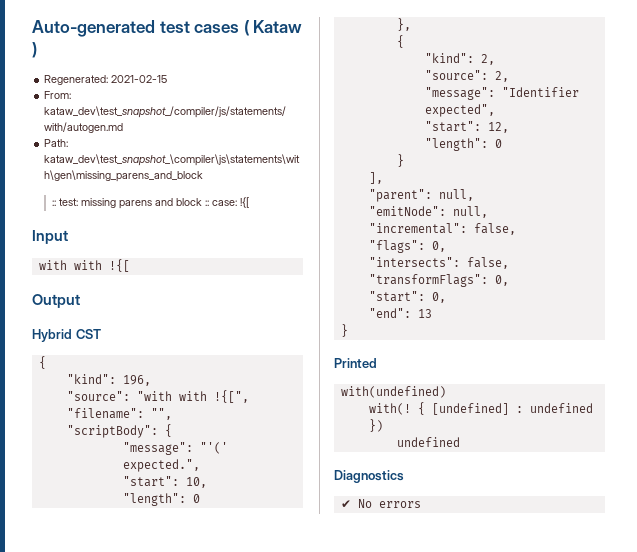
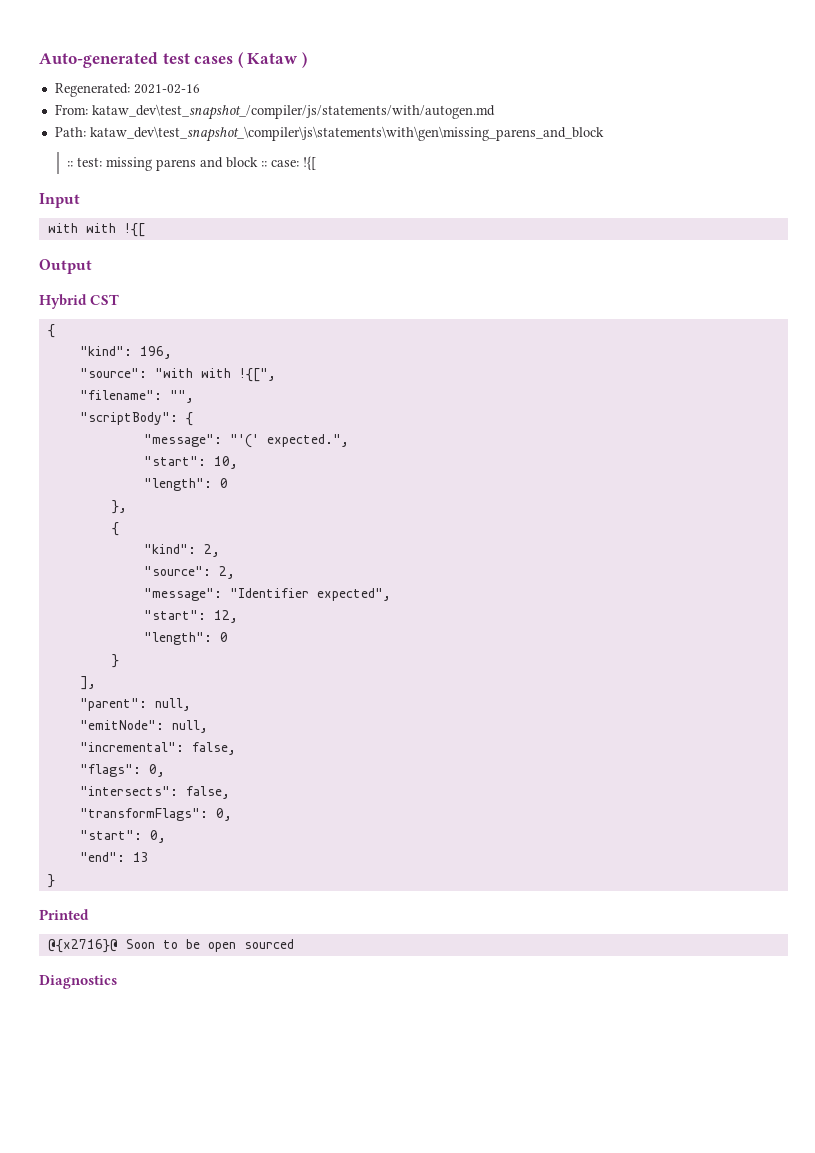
- Regenerated: 2021-02-15
+ Regenerated: 2021-02-16
- with(undefined)
- with(! { [undefined] : undefined })
- undefined
+ @{x2716}@ Soon to be open sourced
  Diagnostics
- ✔ No errors

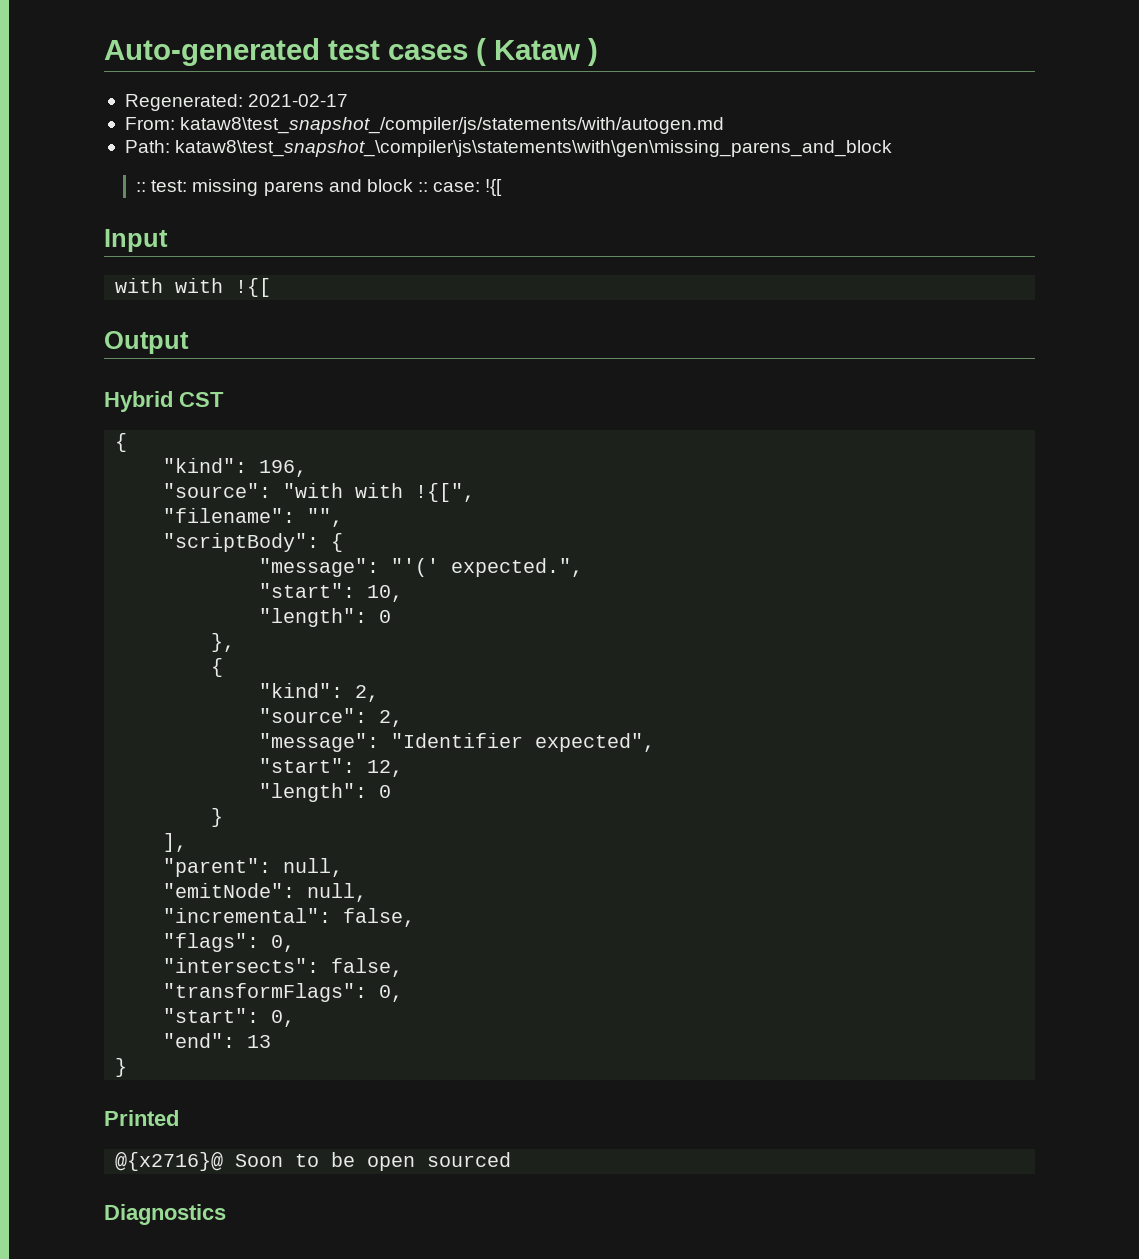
- Regenerated: 2021-02-16
+ Regenerated: 2021-02-17
- From: kataw_dev\test_snapshot_/compiler/js/statements/with/autogen.md
+ From: kataw8\test_snapshot_/compiler/js/statements/with/autogen.md
- Path: kataw_dev\test_snapshot_\compiler\js\statements\with\gen\missing_parens_and_block
+ Path: kataw8\test_snapshot_\compiler\js\statements\with\gen\missing_parens_and_block

